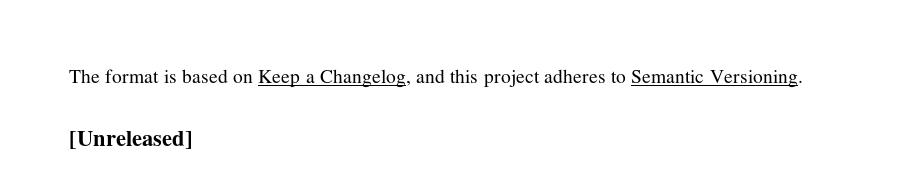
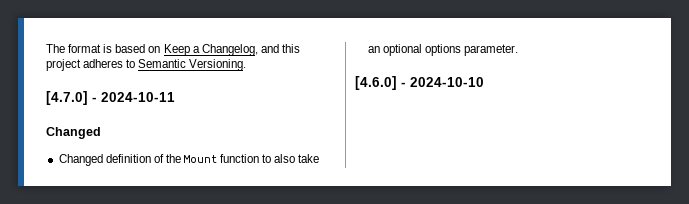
- [Unreleased]
+ [4.7.0] - 2024-10-11
+ Changed
+ Changed definition of the Mount function to also take an optional options parameter.
+ [4.6.0] - 2024-10-10

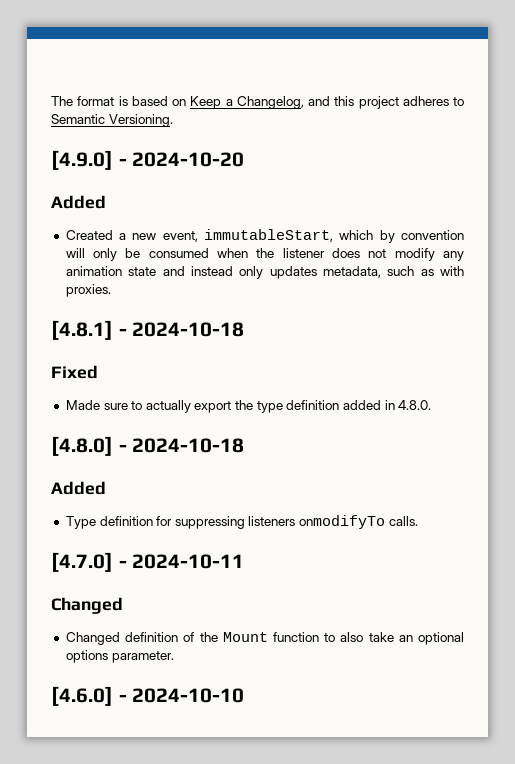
+ [4.9.0] - 2024-10-20
+ Added
+ Created a new event, immutableStart, which by convention will only be consumed when the listener does not modify any animation state and instead only updates metadata, such as with proxies.
+ [4.8.1] - 2024-10-18
+ Fixed
+ Made sure to actually export the type definition added in 4.8.0.
+ [4.8.0] - 2024-10-18
+ Added
+ Type definition for suppressing listeners onmodifyTo calls.

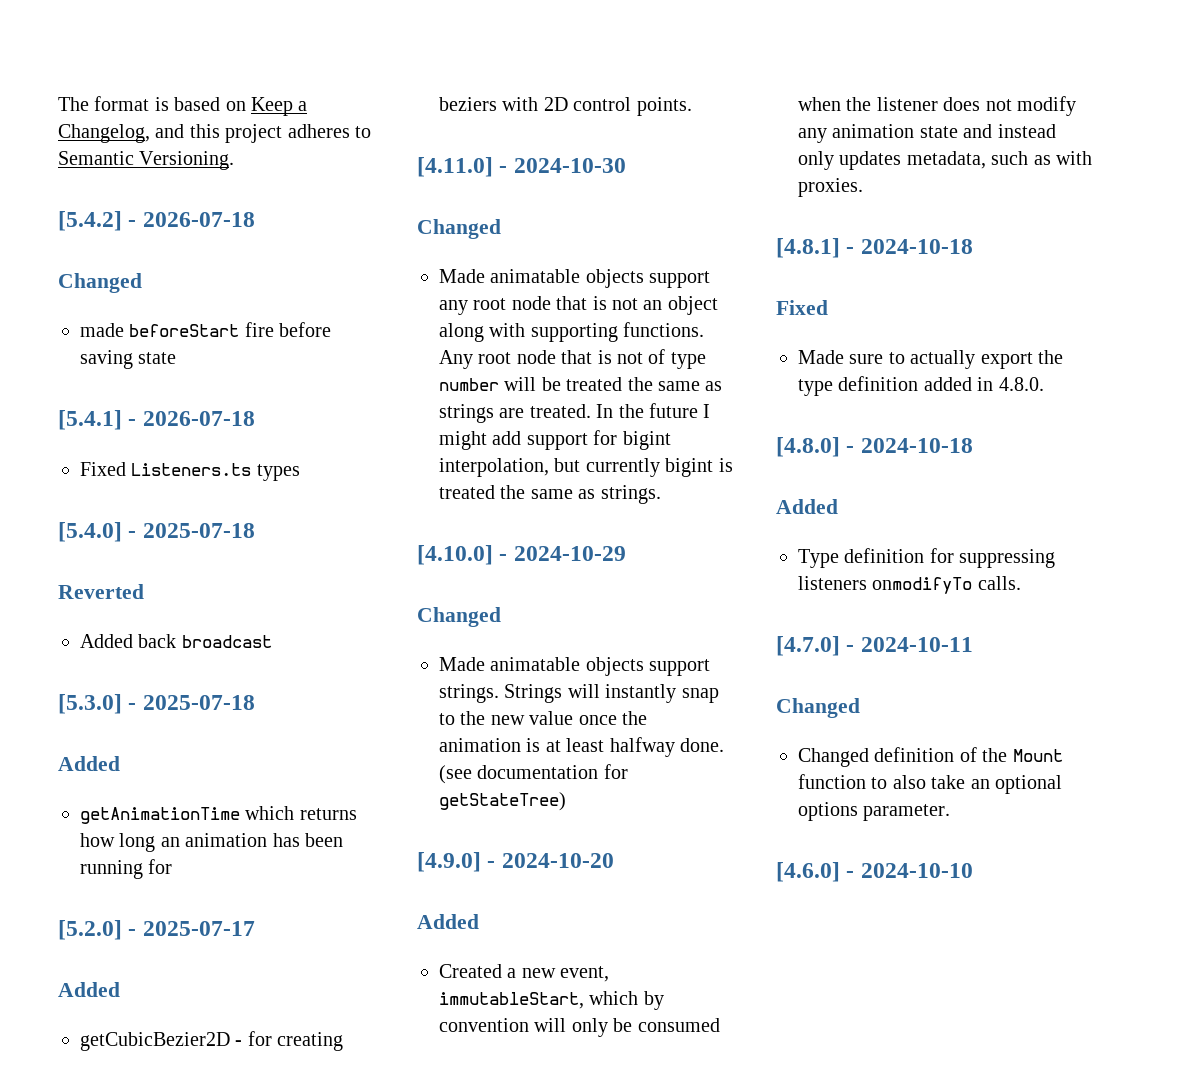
+ [5.4.2] - 2026-07-18
+ Changed
+ made beforeStart fire before saving state
+ [5.4.1] - 2026-07-18
+ Fixed Listeners.ts types
+ [5.4.0] - 2025-07-18
+ Reverted
+ Added back broadcast
+ [5.3.0] - 2025-07-18
+ Added
+ getAnimationTime which returns how long an animation has been running for
+ [5.2.0] - 2025-07-17
+ Added
+ getCubicBezier2D - for creating beziers with 2D control points.
+ [4.11.0] - 2024-10-30
+ Changed
+ Made animatable objects support any root node that is not an object along with supporting functions. Any root node that is not of type number will be treated the same as strings are treated. In the future I might add support for bigint interpolation, but currently bigint is treated the same as strings.
+ [4.10.0] - 2024-10-29
+ Changed
+ Made animatable objects support strings. Strings will instantly snap to the new value once the animation is at least halfway done. (see documentation for getStateTree)

